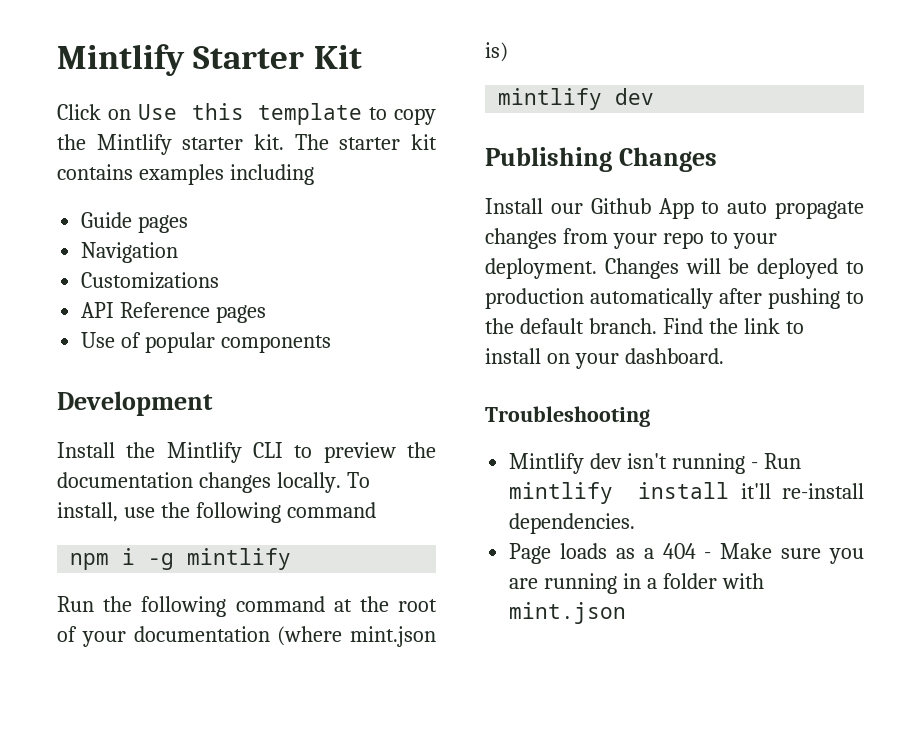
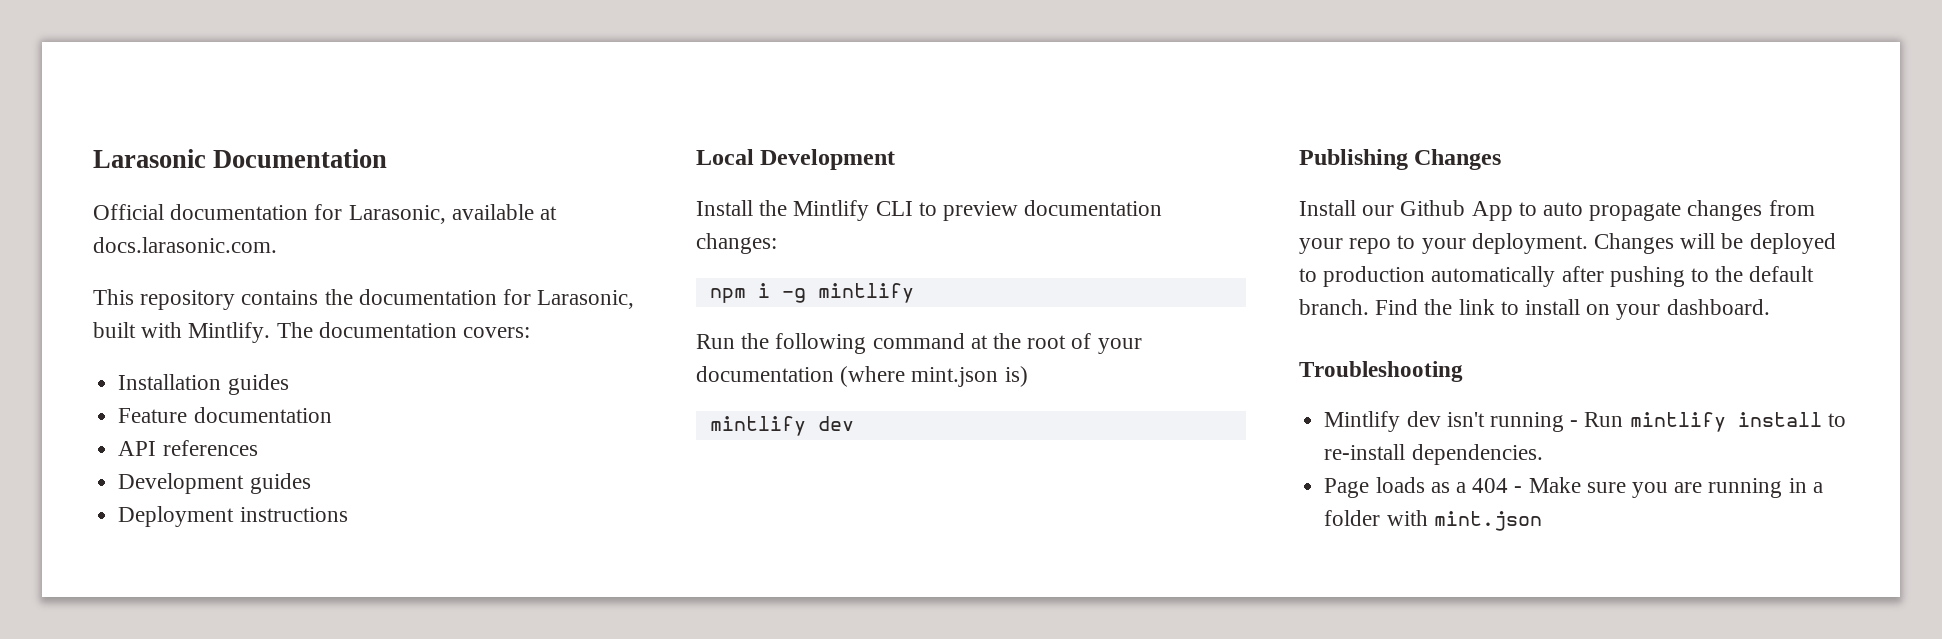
- Mintlify Starter Kit
- Click on Use this template to copy the Mintlify starter kit. The starter kit contains examples including
- Guide pages
- Navigation
- Customizations
- API Reference pages
- Use of popular components
- Development
+ Larasonic Documentation
+ Official documentation for Larasonic, available at docs.larasonic.com.
+ This repository contains the documentation for Larasonic, built with Mintlify. The documentation covers:
+ Installation guides
+ Feature documentation
+ API references
+ Development guides
+ Deployment instructions
+ Local Development
- Install the Mintlify CLI to preview the documentation changes locally. To install, use the following command
+ Install the Mintlify CLI to preview documentation changes:
- Mintlify dev isn't running - Run mintlify install it'll re-install dependencies.
+ Mintlify dev isn't running - Run mintlify install to re-install dependencies.

